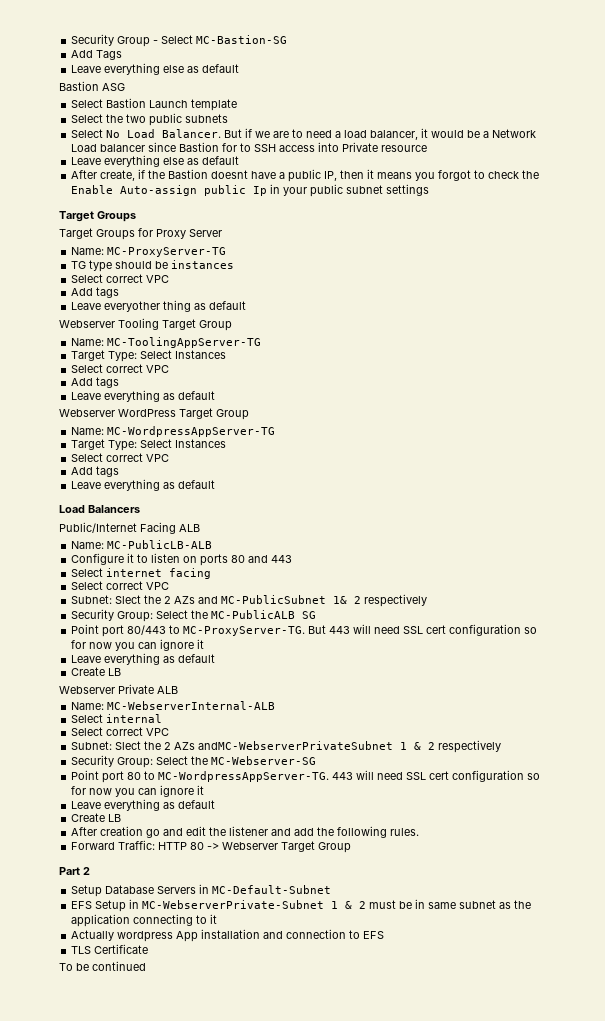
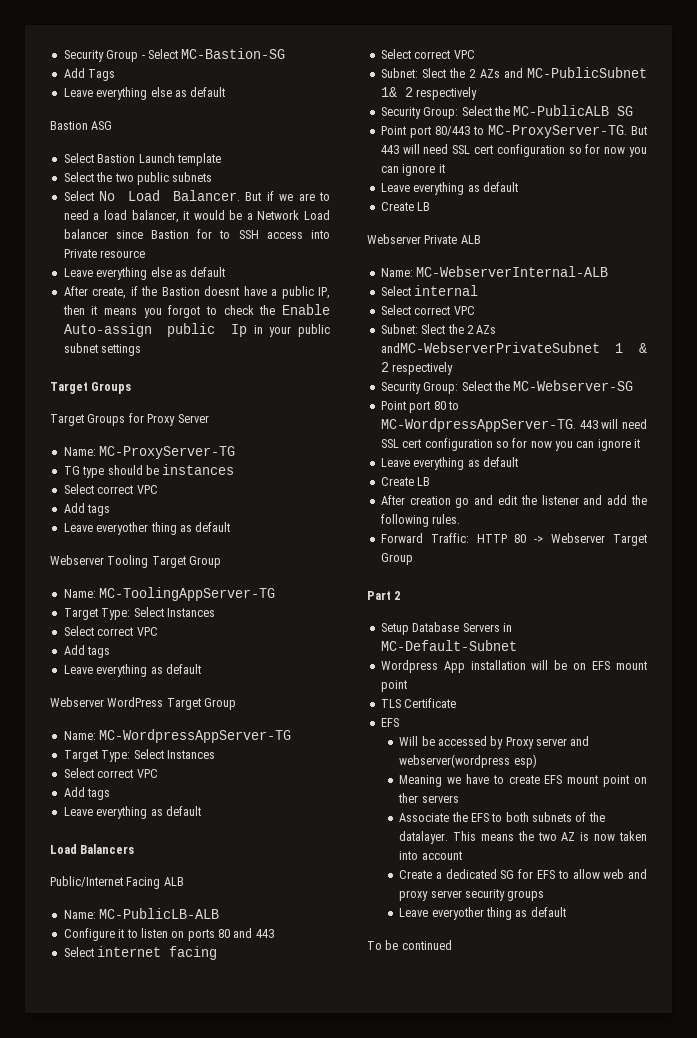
- EFS Setup in MC-WebserverPrivate-Subnet 1 & 2 must be in same subnet as the application connecting to it
- Actually wordpress App installation and connection to EFS
+ Wordpress App installation will be on EFS mount point
  TLS Certificate
+ EFS
+ Will be accessed by Proxy server and webserver(wordpress esp)
+ Meaning we have to create EFS mount point on ther servers
+ Associate the EFS to both subnets of the datalayer. This means the two AZ is now taken into account
+ Create a dedicated SG for EFS to allow web and proxy server security groups
+ Leave everyother thing as default

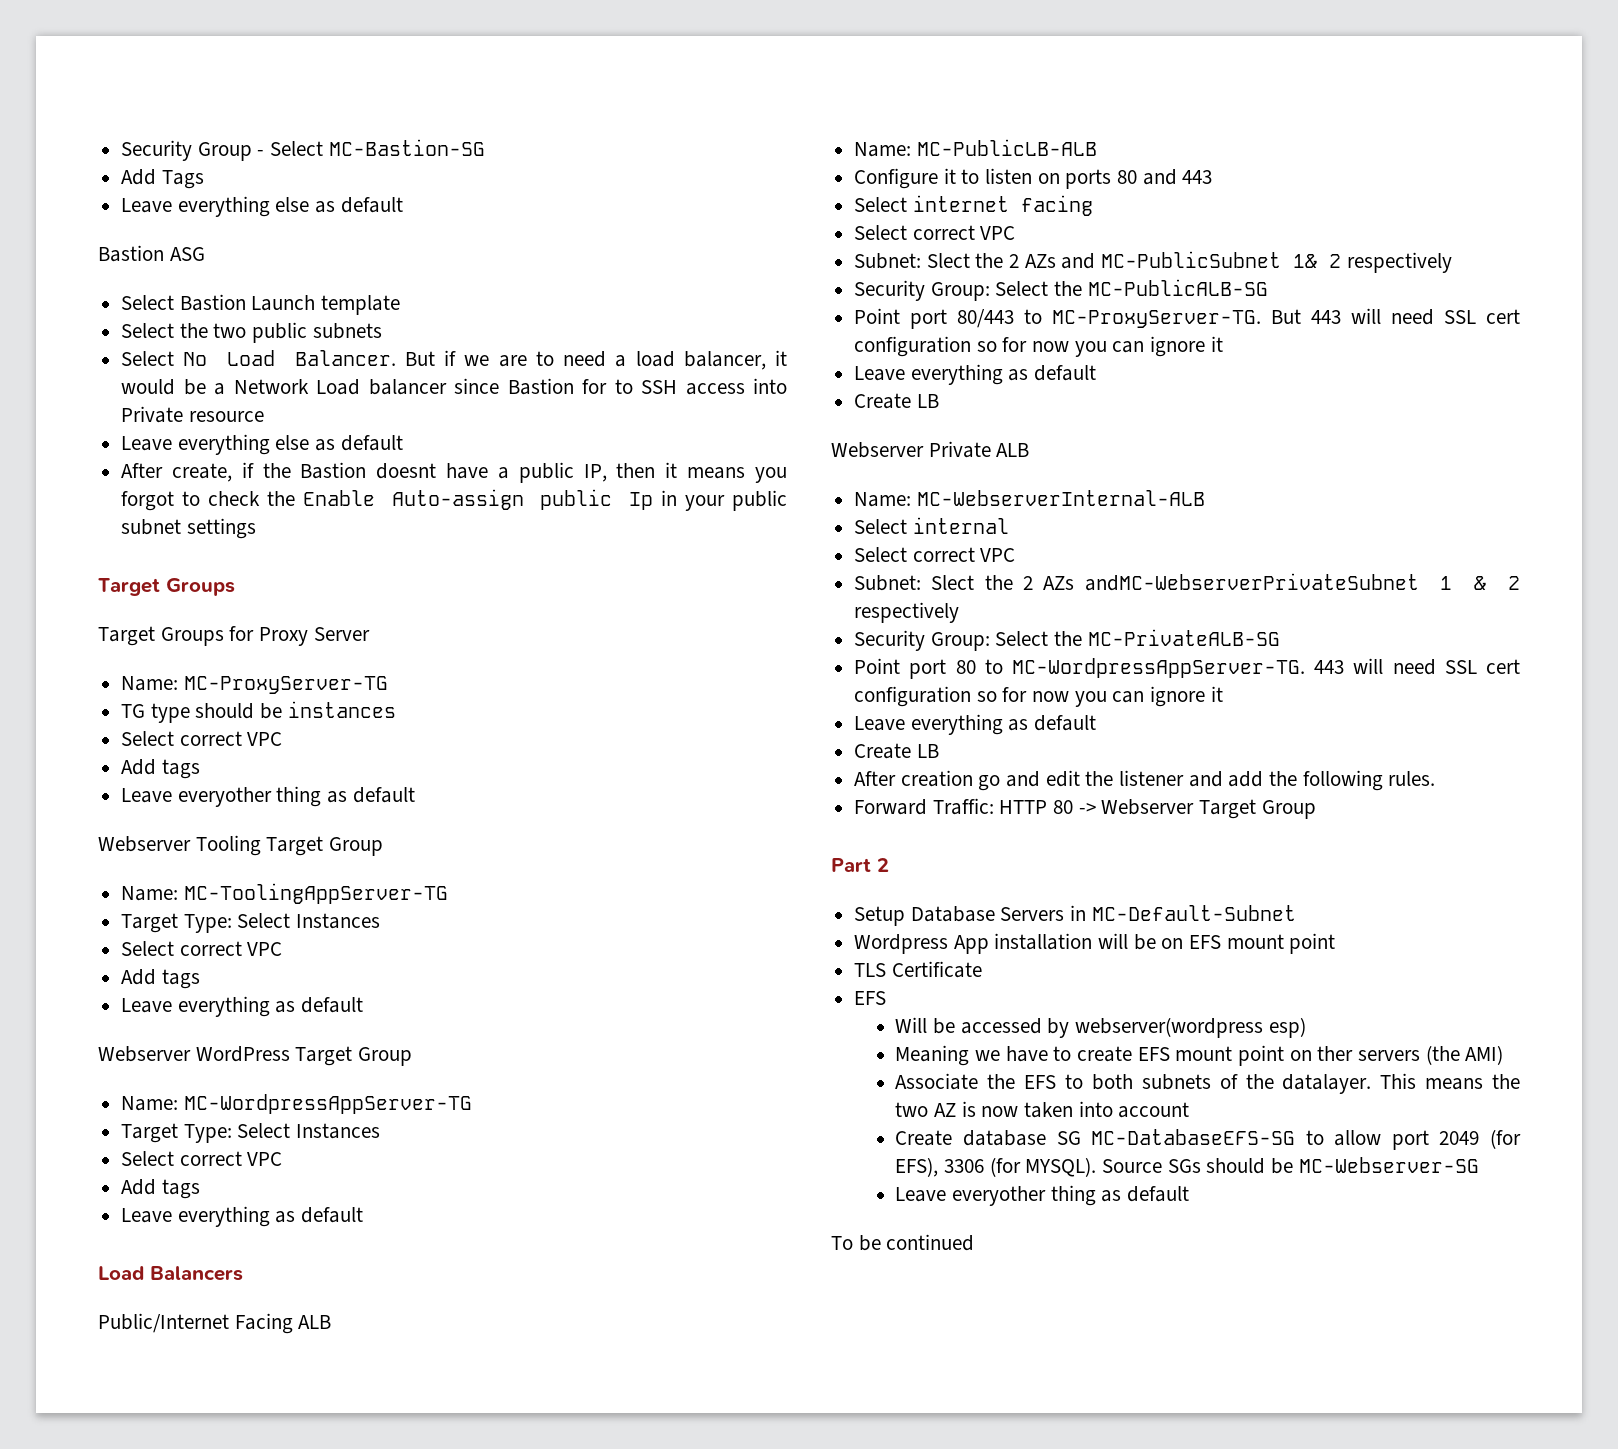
- Security Group: Select the MC-PublicALB SG
+ Security Group: Select the MC-PublicALB-SG
- Security Group: Select the MC-Webserver-SG
+ Security Group: Select the MC-PrivateALB-SG
- Will be accessed by Proxy server and webserver(wordpress esp)
+ Will be accessed by webserver(wordpress esp)
- Meaning we have to create EFS mount point on ther servers
+ Meaning we have to create EFS mount point on ther servers (the AMI)
- Create a dedicated SG for EFS to allow web and proxy server security groups
+ Create database SG MC-DatabaseEFS-SG to allow port 2049 (for EFS), 3306 (for MYSQL). Source SGs should be MC-Webserver-SG

